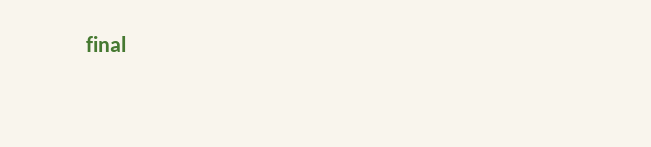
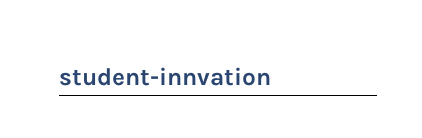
- final
+ student-innvation

